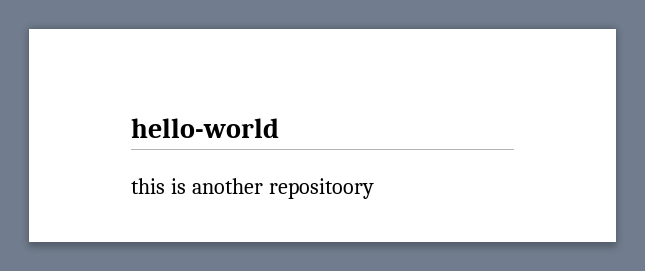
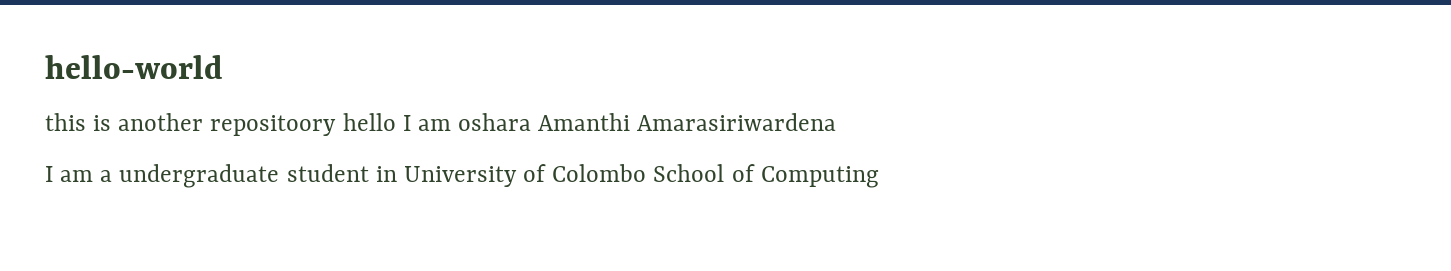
- this is another repositoory
+ this is another repositoory hello I am oshara Amanthi Amarasiriwardena
+ I am a undergraduate student in University of Colombo School of Computing

